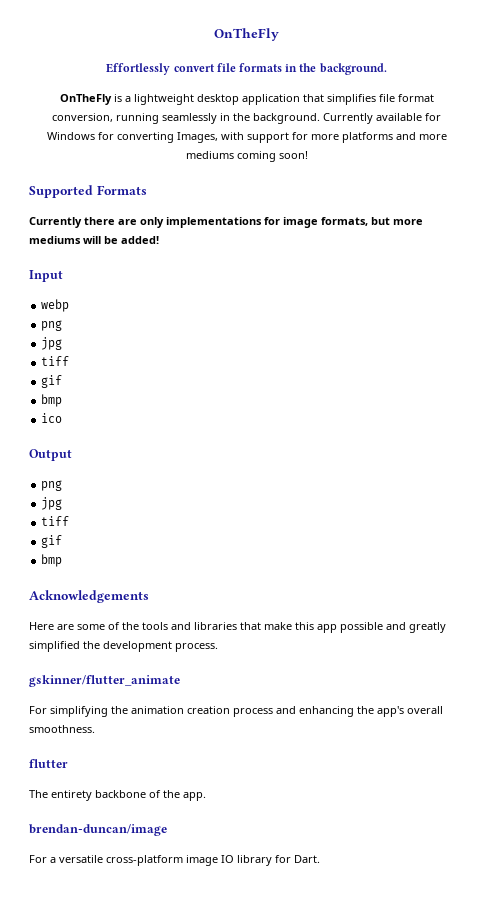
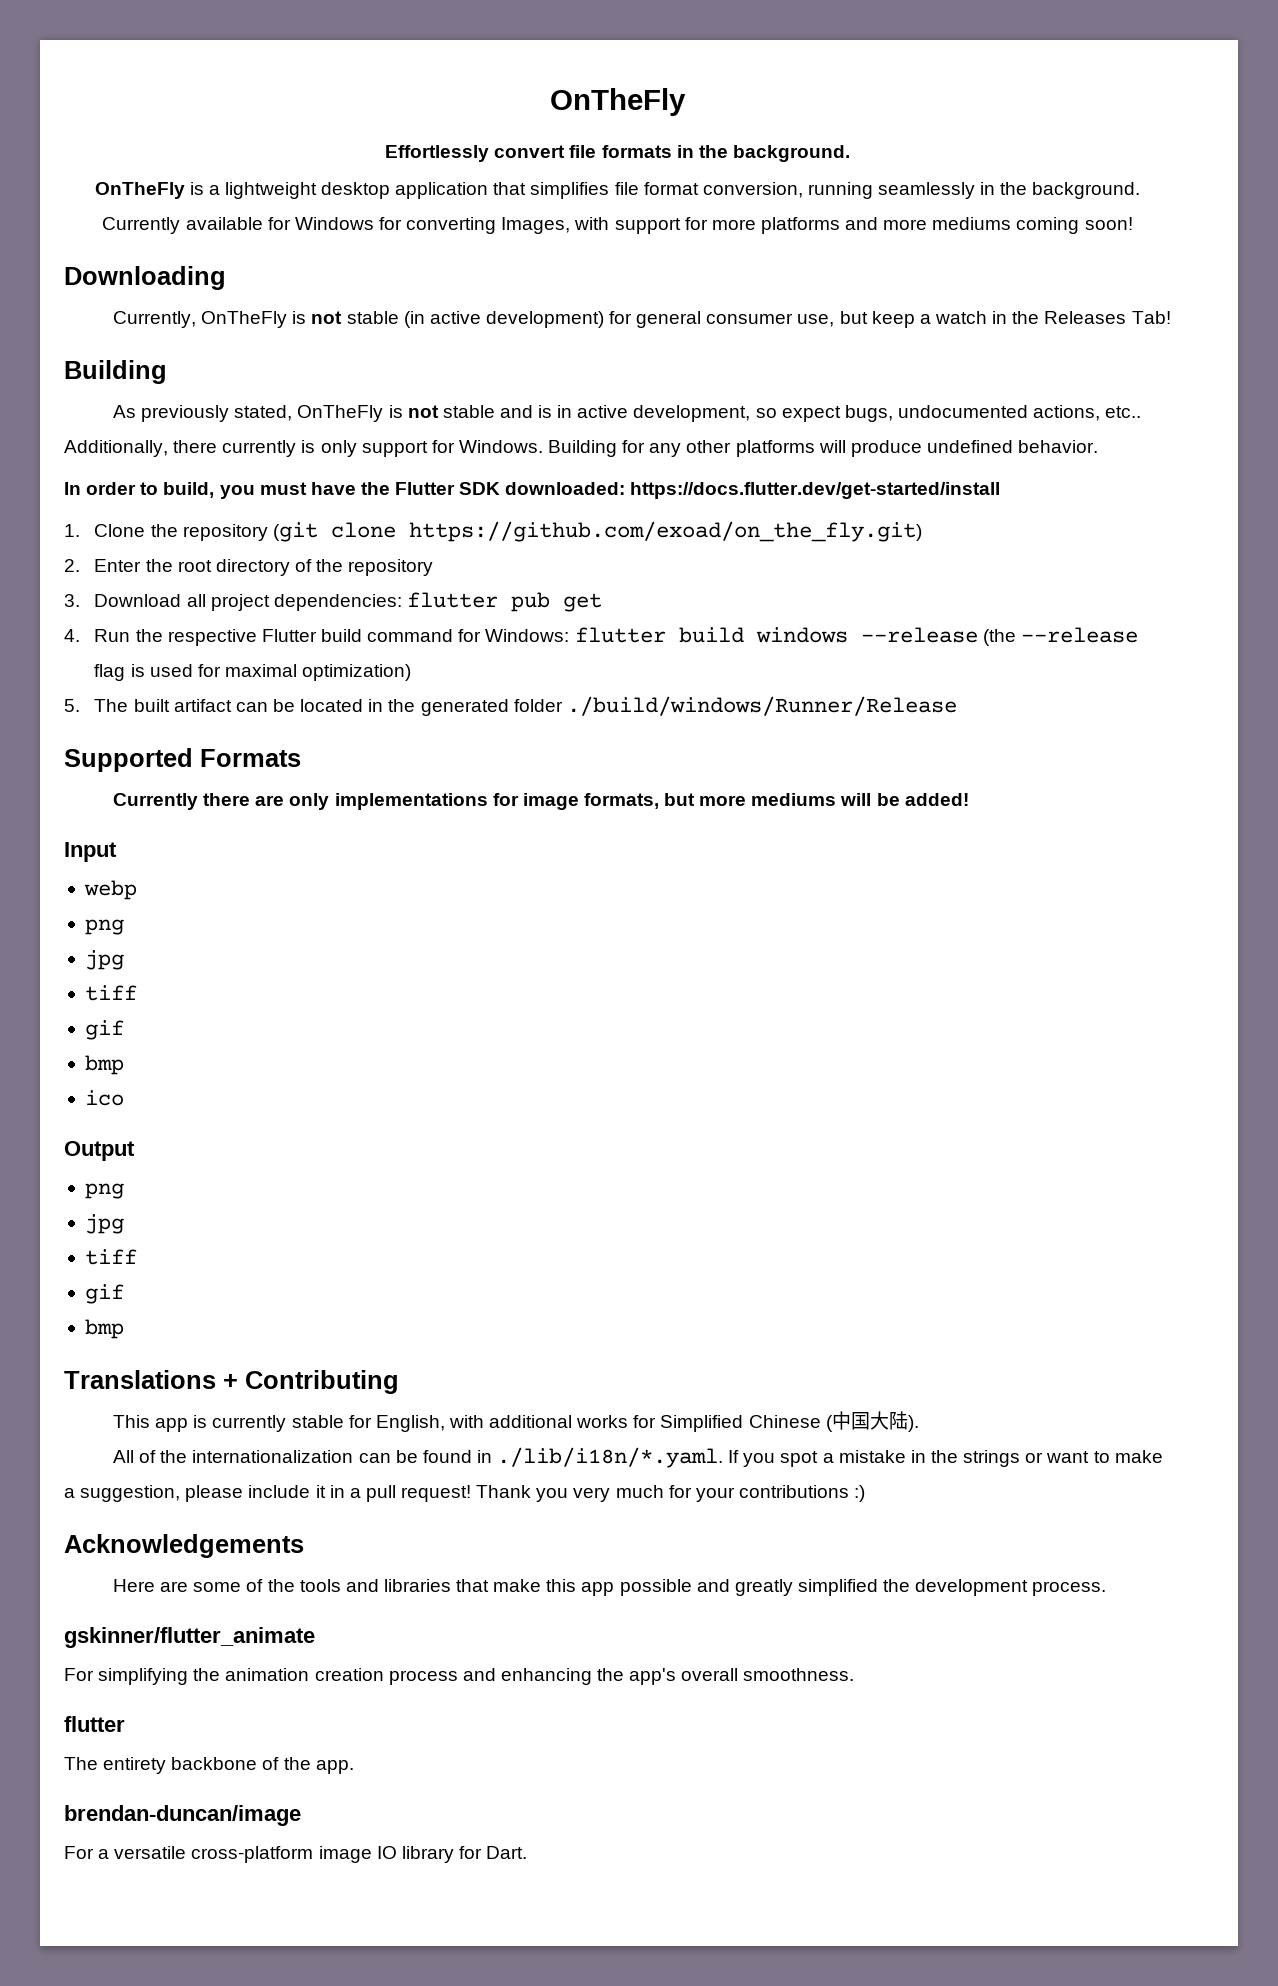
+ Downloading
+ Currently, OnTheFly is not stable (in active development) for general consumer use, but keep a watch in the Releases Tab!
+ Building
+ As previously stated, OnTheFly is not stable and is in active development, so expect bugs, undocumented actions, etc.. Additionally, there currently is only support for Windows. Building for any other platforms will produce undefined behavior.
+ In order to build, you must have the Flutter SDK downloaded: https://docs.flutter.dev/get-started/install
+ 1. Clone the repository (git clone https://github.com/exoad/on_the_fly.git)
+ 2. Enter the root directory of the repository
+ 3. Download all project dependencies: flutter pub get
+ 4. Run the respective Flutter build command for Windows: flutter build windows --release (the --release flag is used for maximal optimization)
+ 5. The built artifact can be located in the generated folder ./build/windows/Runner/Release
+ Translations + Contributing
+ This app is currently stable for English, with additional works for Simplified Chinese (中国大陆).
+ All of the internationalization can be found in ./lib/i18n/*.yaml. If you spot a mistake in the strings or want to make a suggestion, please include it in a pull request! Thank you very much for your contributions :)

